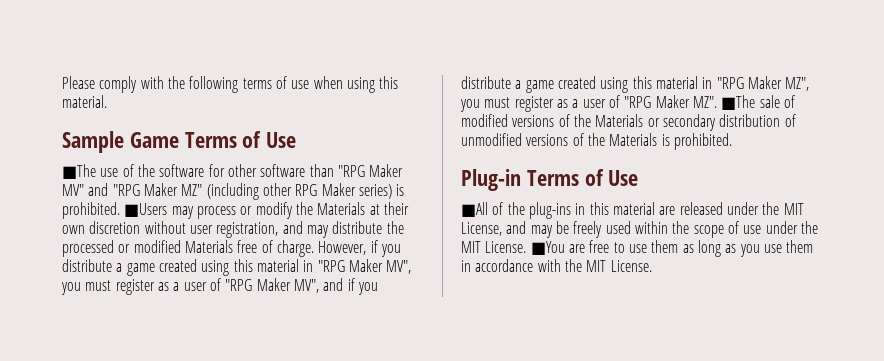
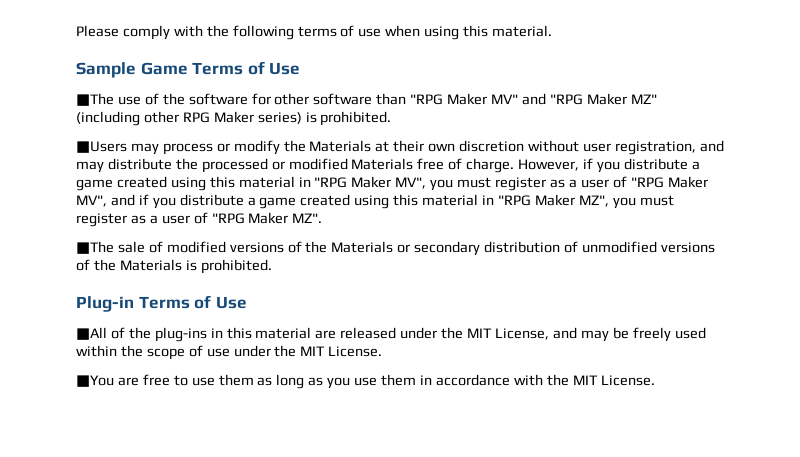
- ■The use of the software for other software than "RPG Maker MV" and "RPG Maker MZ" (including other RPG Maker series) is prohibited. ■Users may process or modify the Materials at their own discretion without user registration, and may distribute the processed or modified Materials free of charge.
+ ■The use of the software for other software than "RPG Maker MV" and "RPG Maker MZ" (including other RPG Maker series) is prohibited.
+ ■Users may process or modify the Materials at their own discretion without user registration, and may distribute the processed or modified Materials free of charge.
- However, if you distribute a game created using this material in "RPG Maker MV", you must register as a user of "RPG Maker MV", and if you distribute a game created using this material in "RPG Maker MZ", you must register as a user of "RPG Maker MZ". ■The sale of modified versions of the Materials or secondary distribution of unmodified versions of the Materials is prohibited.
+ However, if you distribute a game created using this material in "RPG Maker MV", you must register as a user of "RPG Maker MV", and if you distribute a game created using this material in "RPG Maker MZ", you must register as a user of "RPG Maker MZ".
+ ■The sale of modified versions of the Materials or secondary distribution of unmodified versions of the Materials is prohibited.
- ■All of the plug-ins in this material are released under the MIT License, and may be freely used within the scope of use under the MIT License. ■You are free to use them as long as you use them in accordance with the MIT License.
+ ■All of the plug-ins in this material are released under the MIT License, and may be freely used within the scope of use under the MIT License.
+ ■You are free to use them as long as you use them in accordance with the MIT License.

